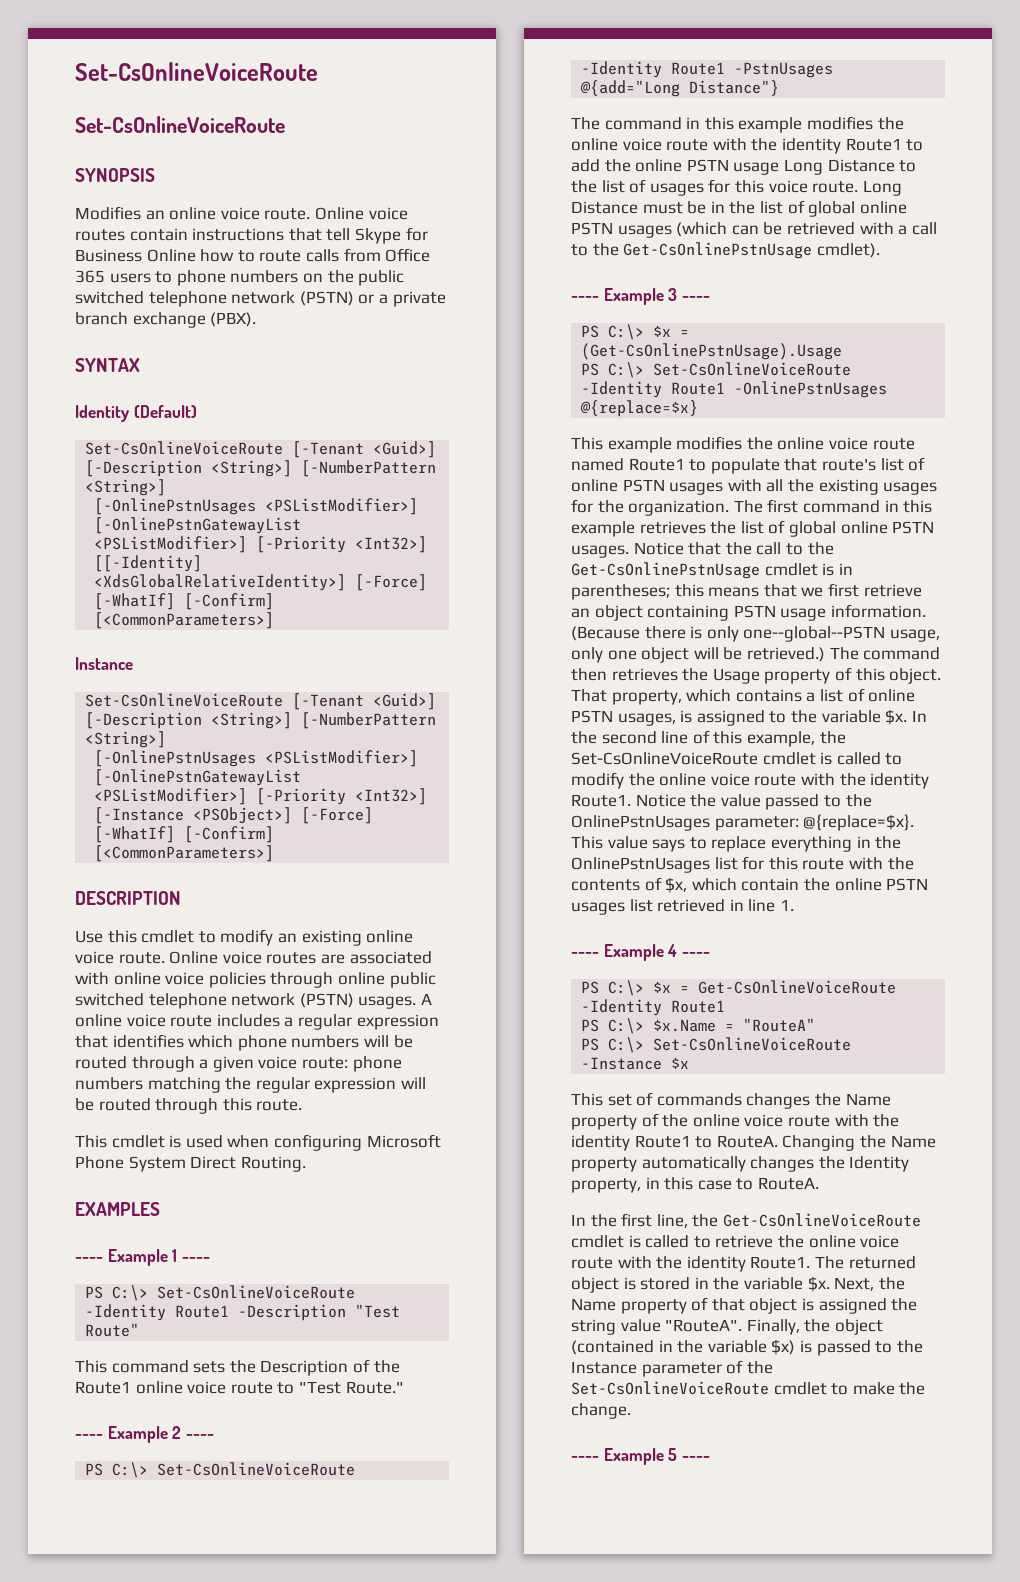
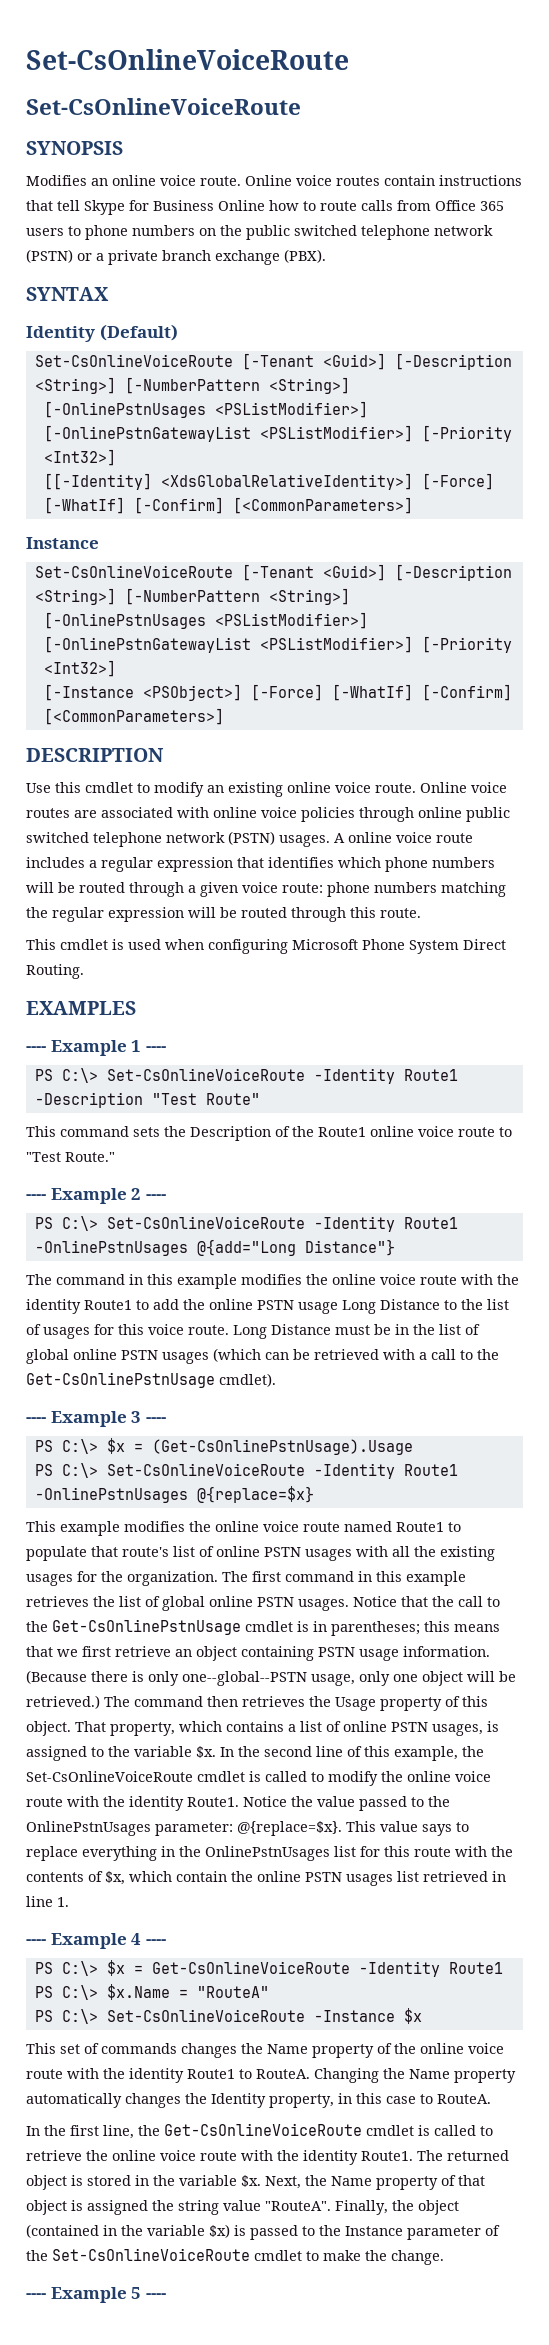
- PS C:\> Set-CsOnlineVoiceRoute -Identity Route1 -PstnUsages @{add="Long Distance"}
+ PS C:\> Set-CsOnlineVoiceRoute -Identity Route1 -OnlinePstnUsages @{add="Long Distance"}

